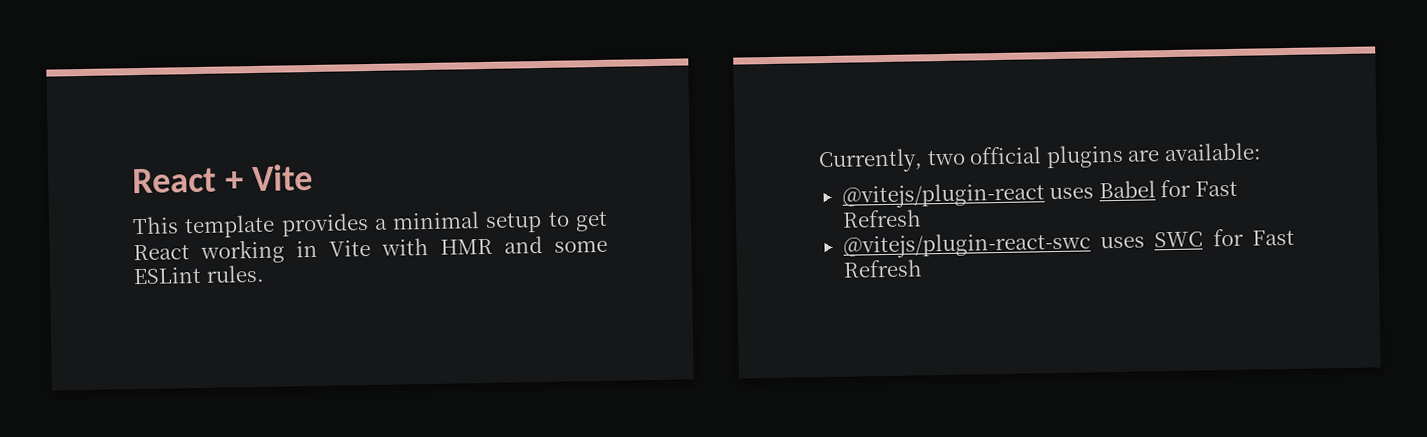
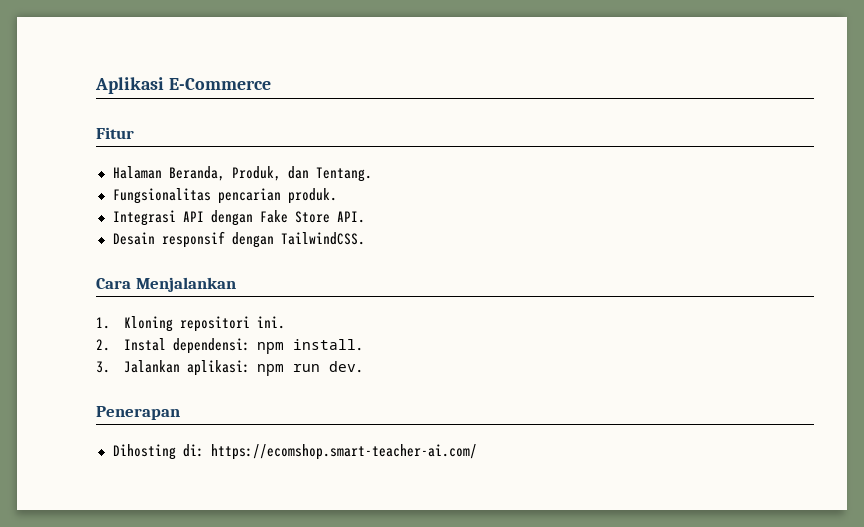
- React + Vite
- This template provides a minimal setup to get React working in Vite with HMR and some ESLint rules.
- Currently, two official plugins are available:
- @vitejs/plugin-react uses Babel for Fast Refresh
- @vitejs/plugin-react-swc uses SWC for Fast Refresh
+ Aplikasi E-Commerce
+ Fitur
+ Halaman Beranda, Produk, dan Tentang.
+ Fungsionalitas pencarian produk.
+ Integrasi API dengan Fake Store API.
+ Desain responsif dengan TailwindCSS.
+ Cara Menjalankan
+ 1. Kloning repositori ini.
+ 2. Instal dependensi: npm install.
+ 3. Jalankan aplikasi: npm run dev.
+ Penerapan
+ Dihosting di: https://ecomshop.smart-teacher-ai.com/

